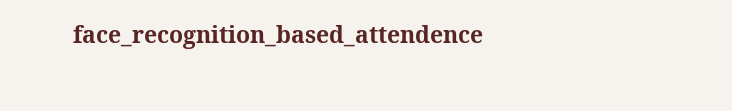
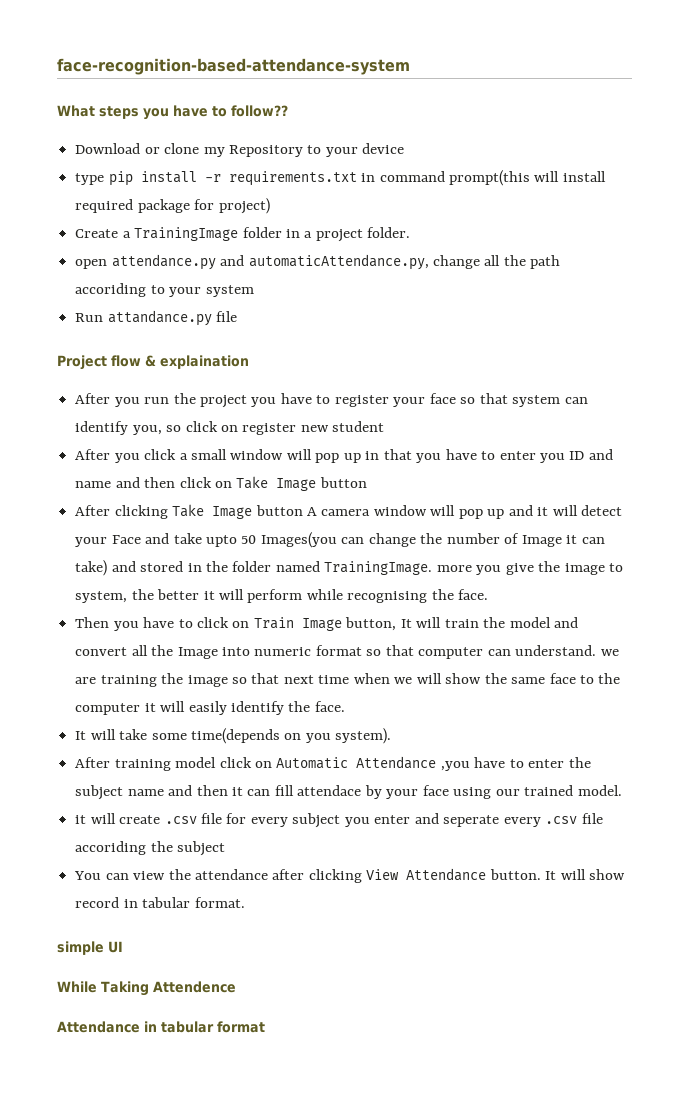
- face_recognition_based_attendence
+ face-recognition-based-attendance-system
+ What steps you have to follow??
+ Download or clone my Repository to your device
+ type pip install -r requirements.txt in command prompt(this will install required package for project)
+ Create a TrainingImage folder in a project folder.
+ open attendance.py and automaticAttendance.py, change all the path accoriding to your system
+ Run attandance.py file
+ Project flow & explaination
+ After you run the project you have to register your face so that system can identify you, so click on register new student
+ After you click a small window will pop up in that you have to enter you ID and name and then click on Take Image button
+ After clicking Take Image button A camera window will pop up and it will detect your Face and take upto 50 Images(you can change the number of Image it can take) and stored in the folder named TrainingImage. more you give the image to system, the better it will perform while recognising the face.
+ Then you have to click on Train Image button, It will train the model and convert all the Image into numeric format so that computer can understand. we are training the image so that next time when we will show the same face to the computer it will easily identify the face.
+ It will take some time(depends on you system).
+ After training model click on Automatic Attendance ,you have to enter the subject name and then it can fill attendace by your face using our trained model.
+ it will create .csv file for every subject you enter and seperate every .csv file accoriding the subject
+ You can view the attendance after clicking View Attendance button. It will show record in tabular format.
+ simple UI
+ While Taking Attendence
+ Attendance in tabular format

